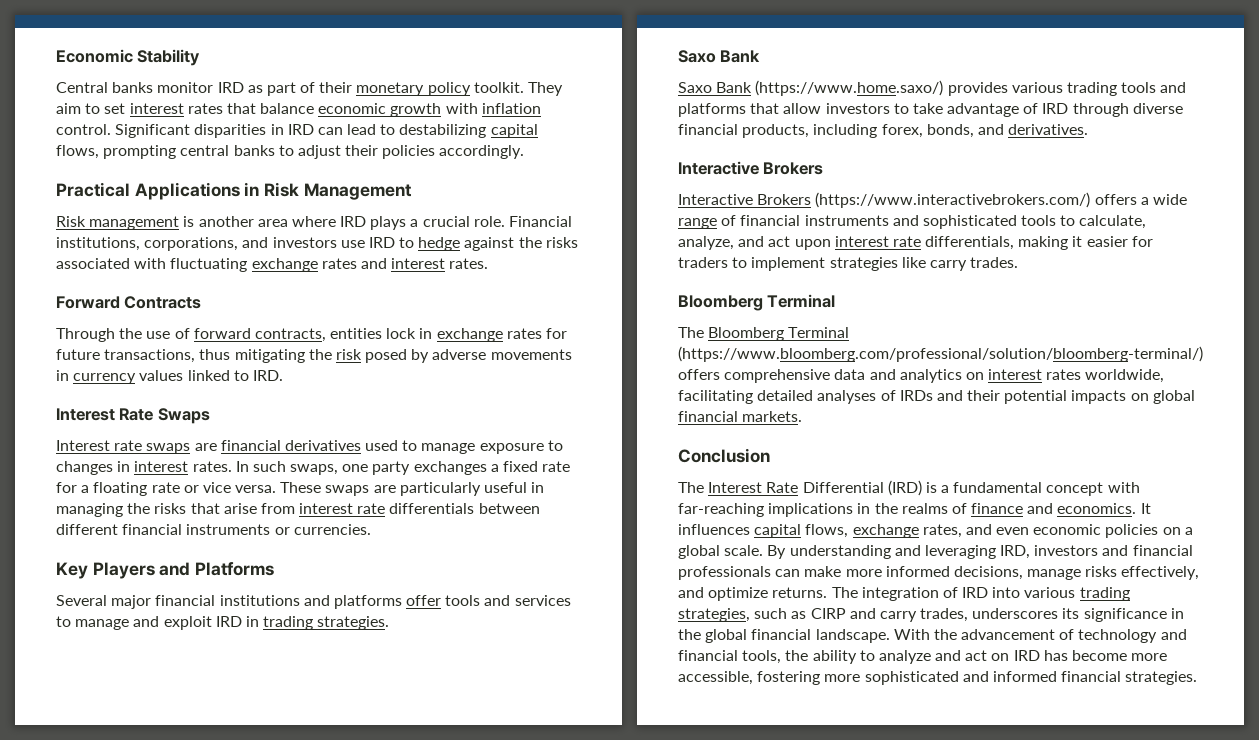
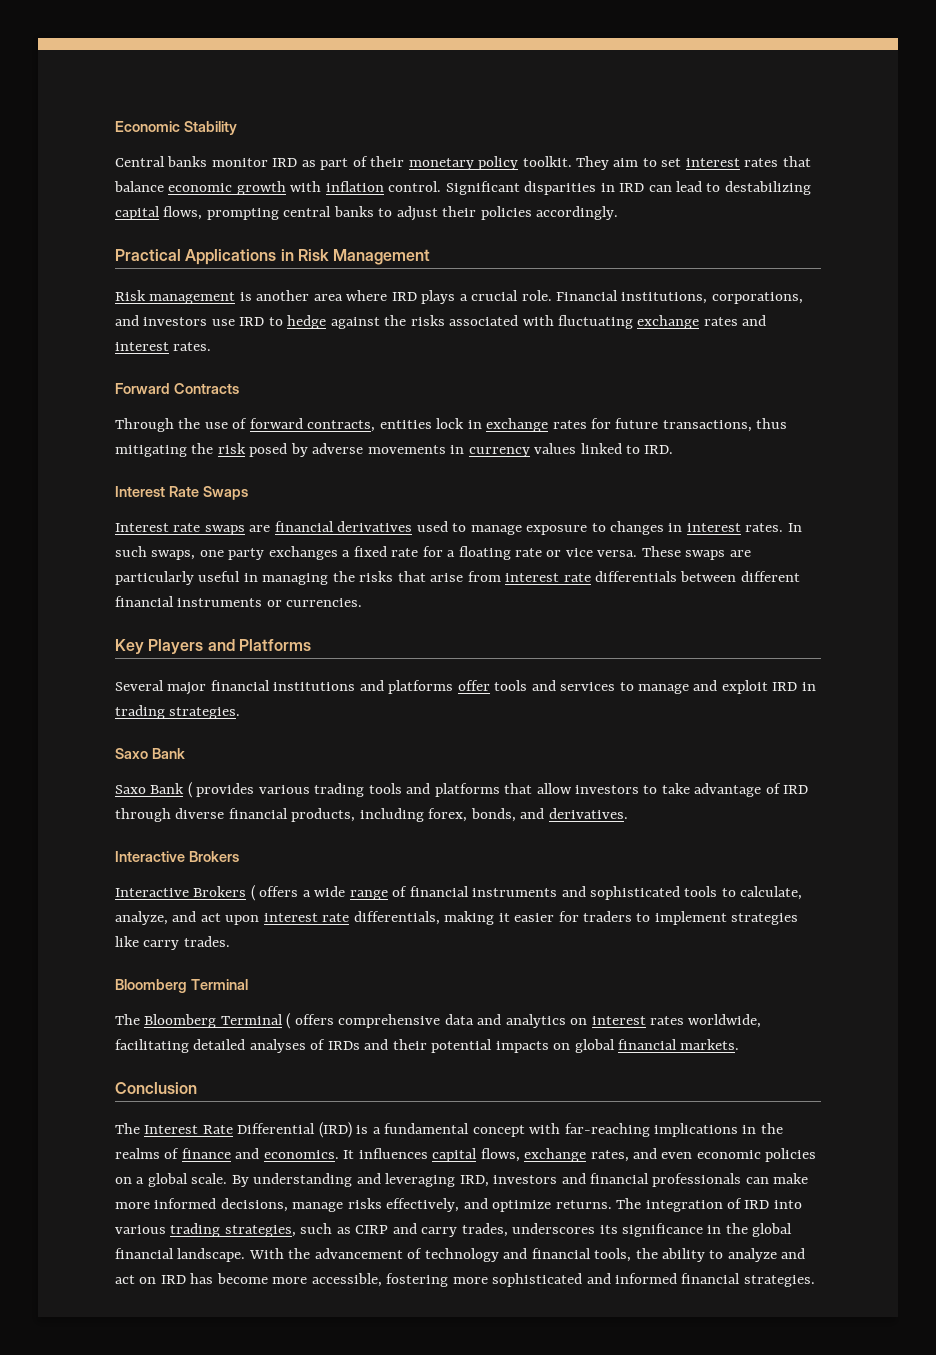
- Saxo Bank (https://www.home.saxo/) provides various trading tools and platforms that allow investors to take advantage of IRD through diverse financial products, including forex, bonds, and derivatives.
+ Saxo Bank ( provides various trading tools and platforms that allow investors to take advantage of IRD through diverse financial products, including forex, bonds, and derivatives.
- Interactive Brokers (https://www.interactivebrokers.com/) offers a wide range of financial instruments and sophisticated tools to calculate, analyze, and act upon interest rate differentials, making it easier for traders to implement strategies like carry trades.
+ Interactive Brokers ( offers a wide range of financial instruments and sophisticated tools to calculate, analyze, and act upon interest rate differentials, making it easier for traders to implement strategies like carry trades.
- The Bloomberg Terminal (https://www.bloomberg.com/professional/solution/bloomberg-terminal/) offers comprehensive data and analytics on interest rates worldwide, facilitating detailed analyses of IRDs and their potential impacts on global financial markets.
+ The Bloomberg Terminal ( offers comprehensive data and analytics on interest rates worldwide, facilitating detailed analyses of IRDs and their potential impacts on global financial markets.

